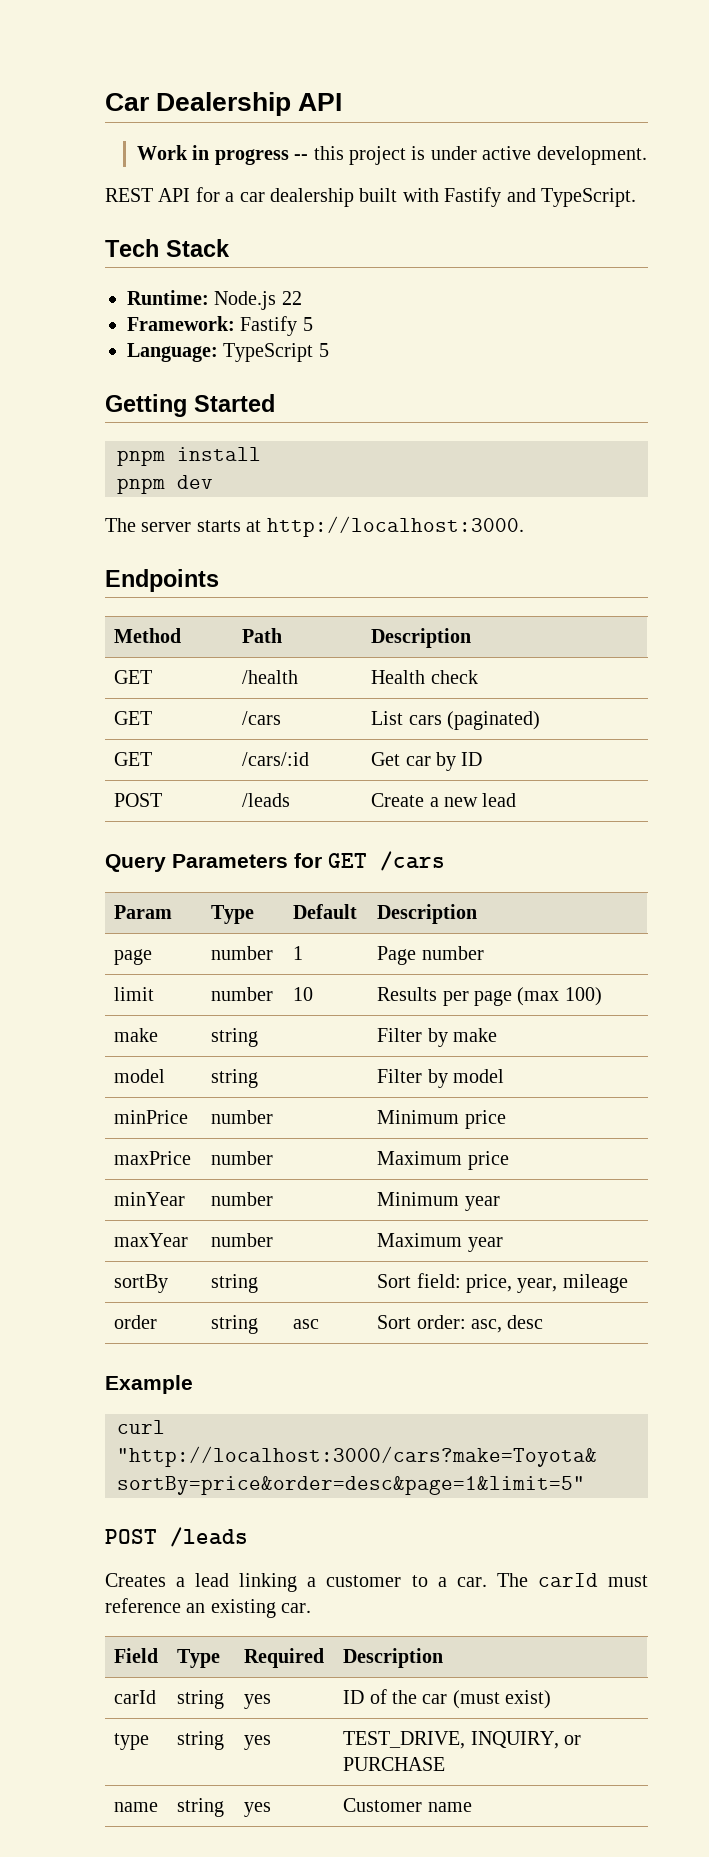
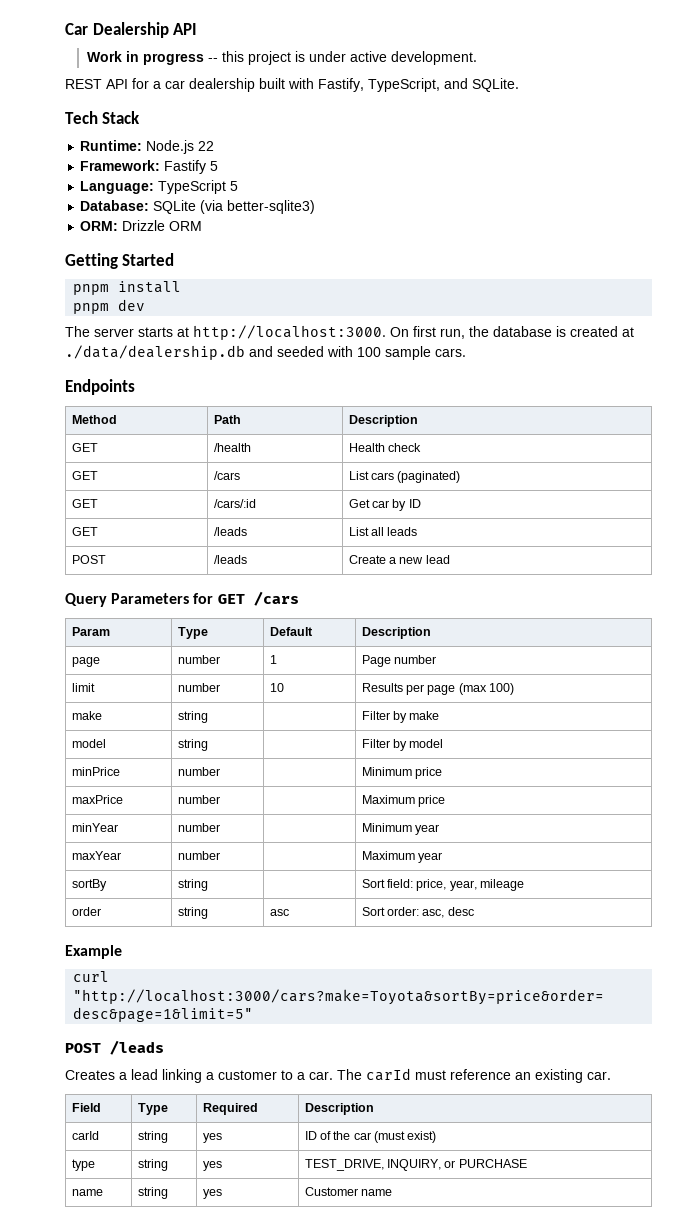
- REST API for a car dealership built with Fastify and TypeScript.
+ REST API for a car dealership built with Fastify, TypeScript, and SQLite.
+ Database: SQLite (via better-sqlite3)
+ ORM: Drizzle ORM
+ On first run, the database is created at ./data/dealership.db and seeded with 100 sample cars.
+ GET | /leads | List all leads

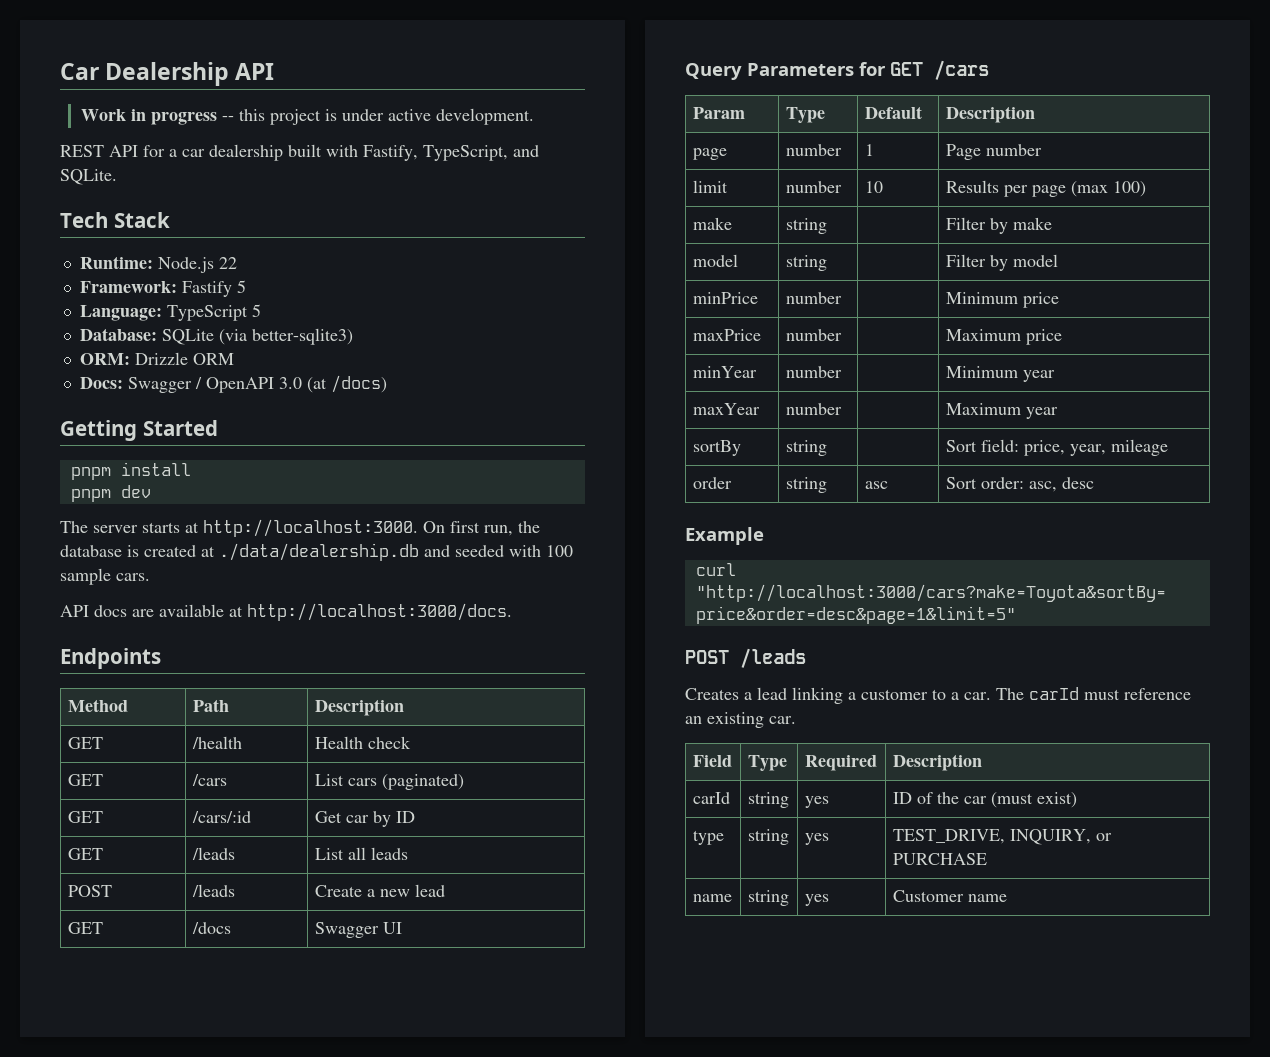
+ Docs: Swagger / OpenAPI 3.0 (at /docs)
+ API docs are available at http://localhost:3000/docs.
+ GET | /docs | Swagger UI

